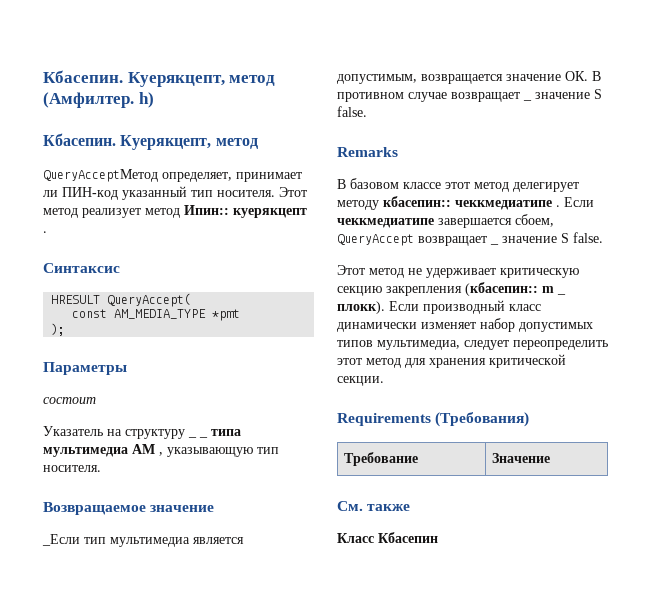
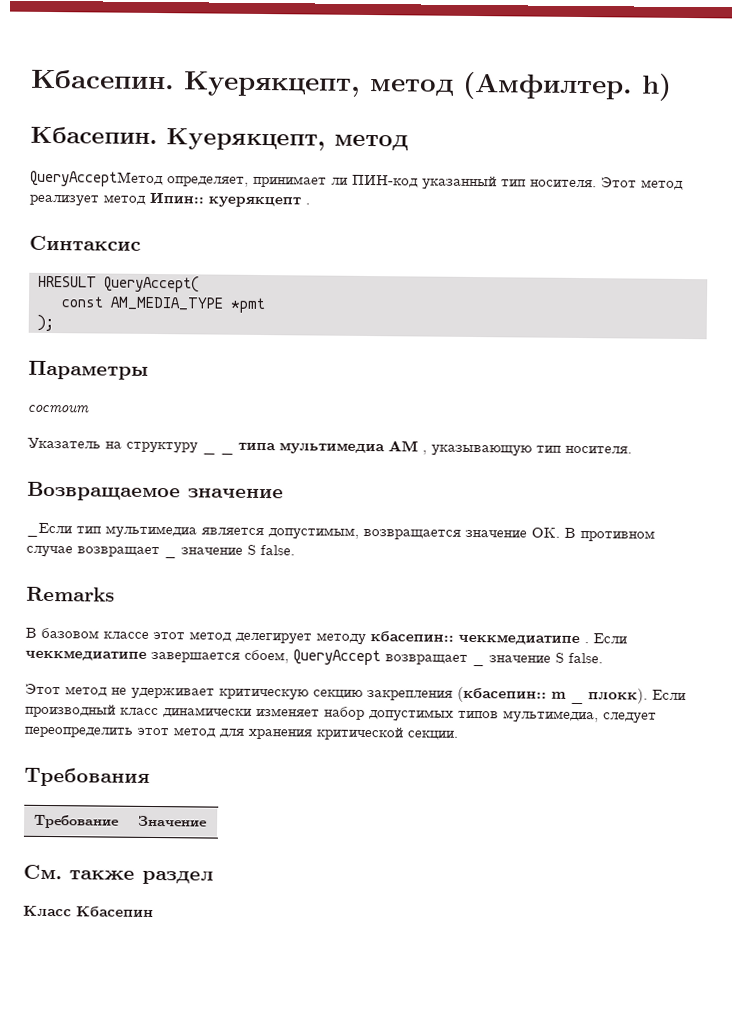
- Requirements (Требования)
+ Требования
- См. также
+ См. также раздел

